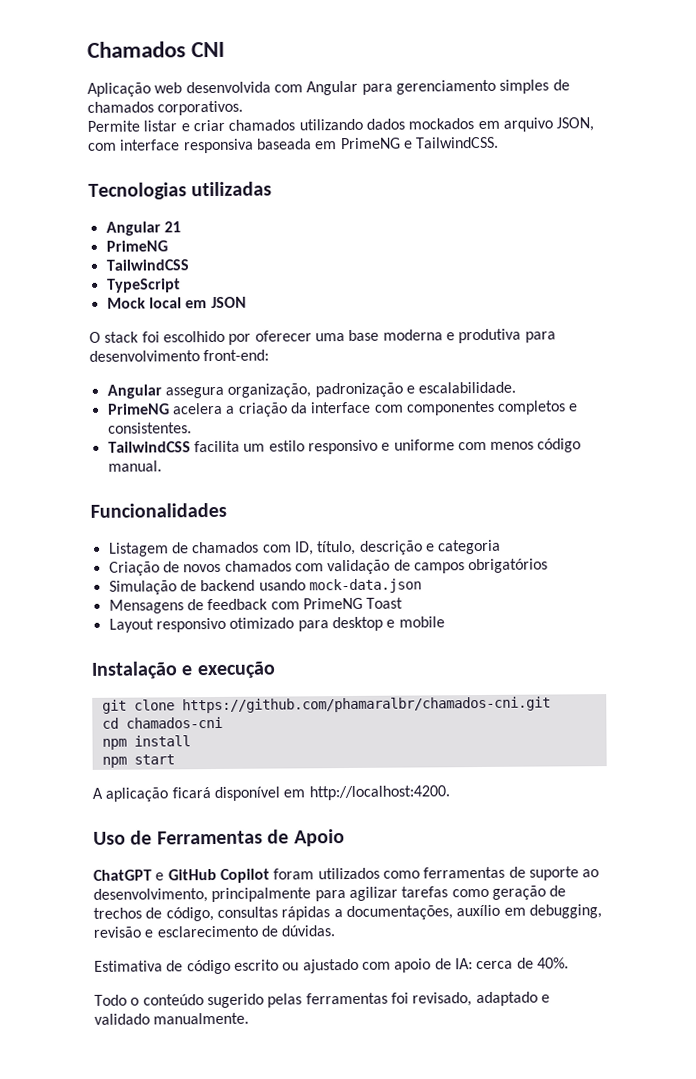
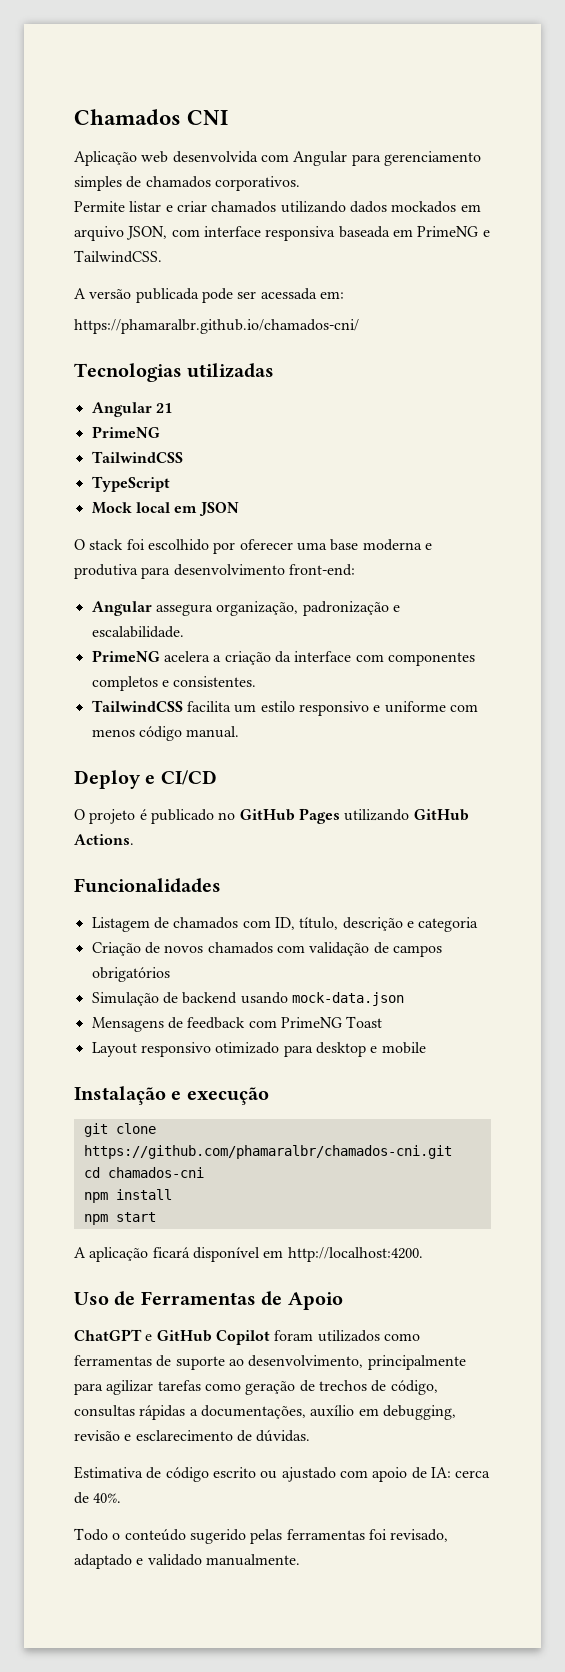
+ A versão publicada pode ser acessada em:
+ https://phamaralbr.github.io/chamados-cni/
+ Deploy e CI/CD
+ O projeto é publicado no GitHub Pages utilizando GitHub Actions.

